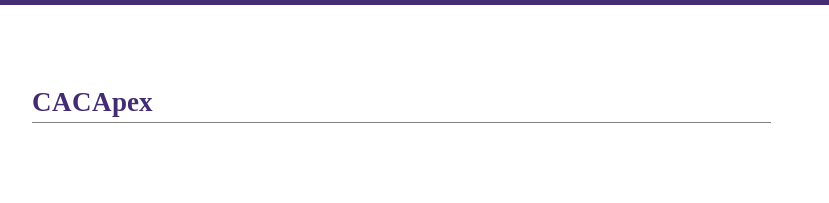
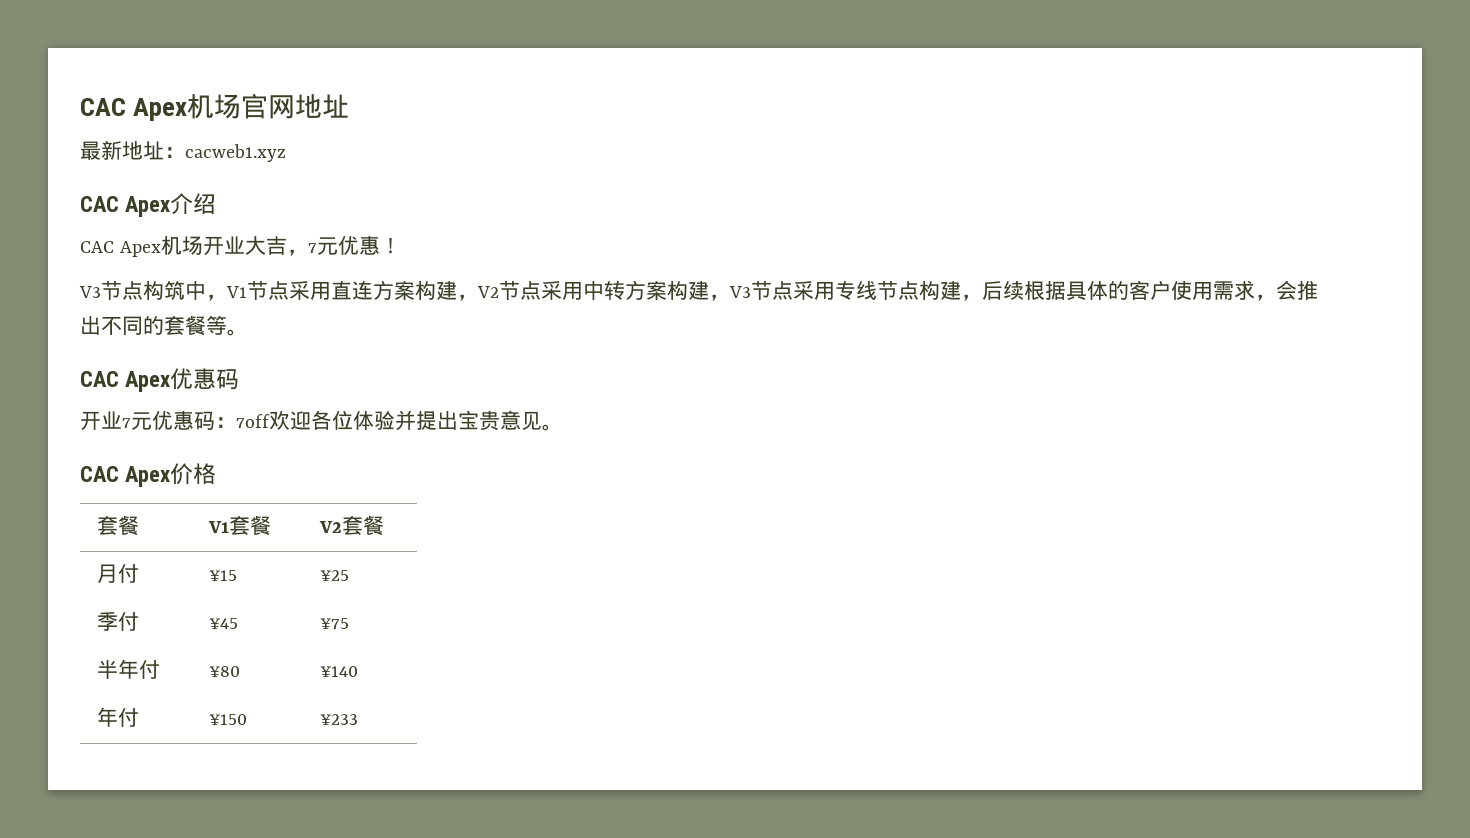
- CACApex
+ CAC Apex机场官网地址
+ 最新地址：cacweb1.xyz
+ CAC Apex介绍
+ CAC Apex机场开业大吉，7元优惠！
+ V3节点构筑中，V1节点采用直连方案构建，V2节点采用中转方案构建，V3节点采用专线节点构建，后续根据具体的客户使用需求，会推出不同的套餐等。
+ CAC Apex优惠码
+ 开业7元优惠码：7off欢迎各位体验并提出宝贵意见。
+ CAC Apex价格
+ 套餐 | V1套餐 | V2套餐
+ 月付 | ¥15 | ¥25
+ 季付 | ¥45 | ¥75
+ 半年付 | ¥80 | ¥140
+ 年付 | ¥150 | ¥233

